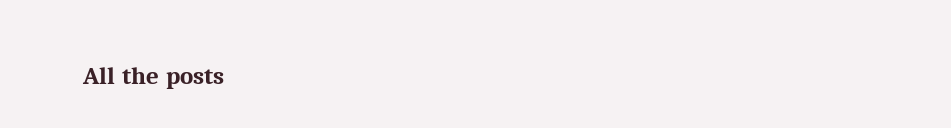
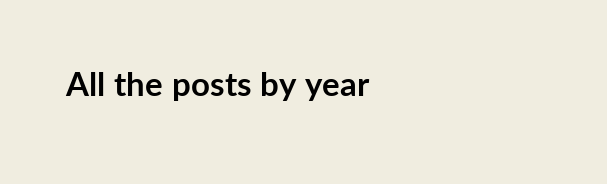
- All the posts
+ All the posts by year

